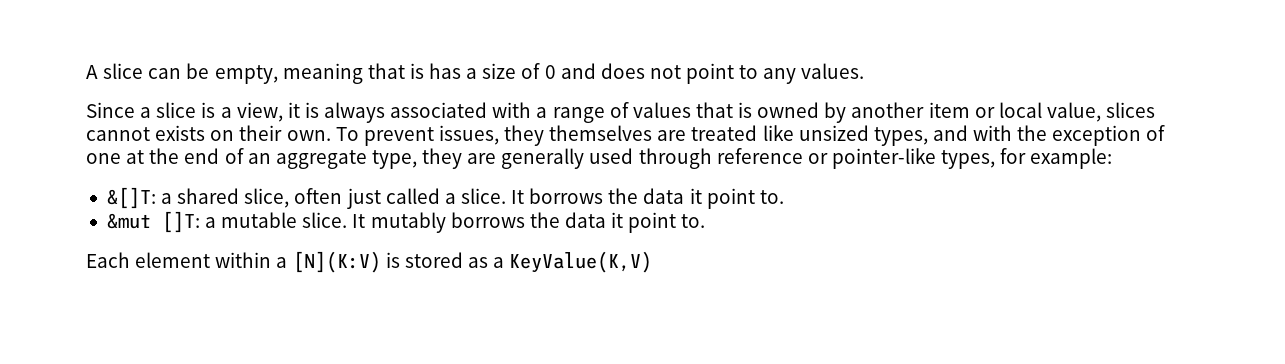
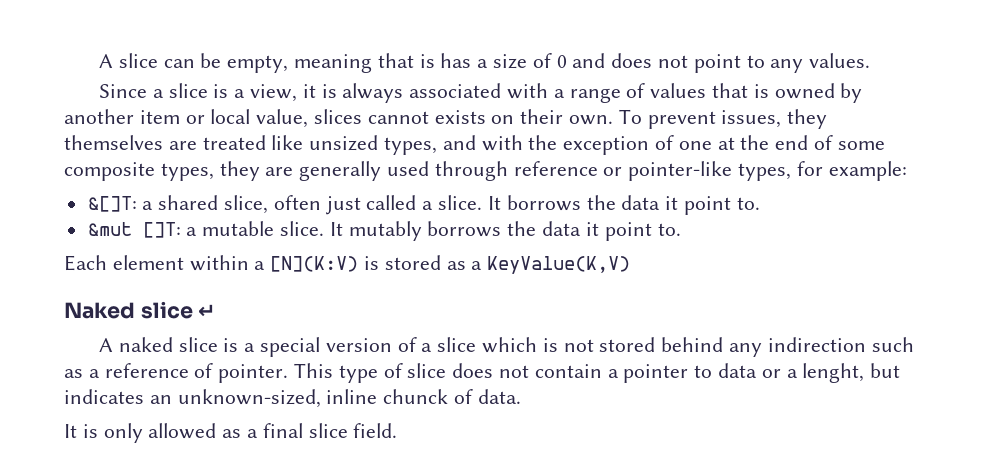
- To prevent issues, they themselves are treated like unsized types, and with the exception of one at the end of an aggregate type, they are generally used through reference or pointer-like types, for example:
+ To prevent issues, they themselves are treated like unsized types, and with the exception of one at the end of some composite types, they are generally used through reference or pointer-like types, for example:
+ Naked slice ↵
+ A naked slice is a special version of a slice which is not stored behind any indirection such as a reference of pointer. This type of slice does not contain a pointer to data or a lenght, but indicates an unknown-sized, inline chunck of data.
+ It is only allowed as a final slice field.

